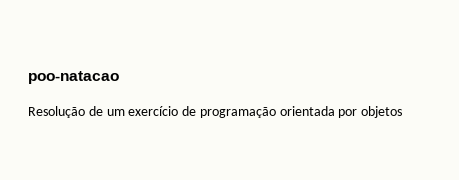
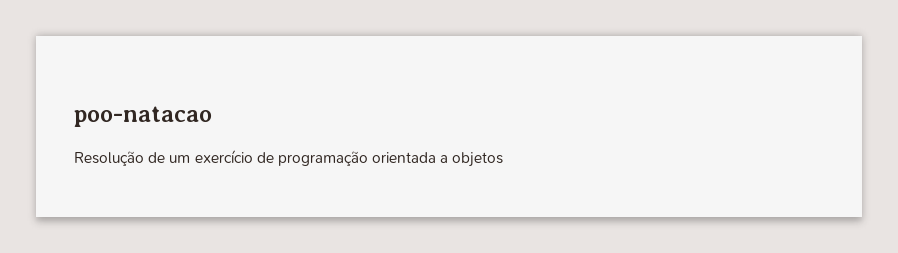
- Resolução de um exercício de programação orientada por objetos
+ Resolução de um exercício de programação orientada a objetos

